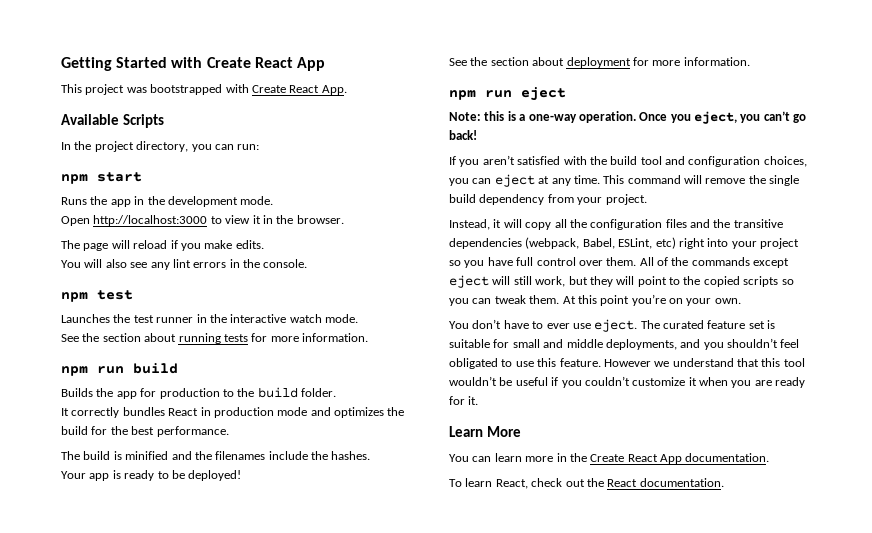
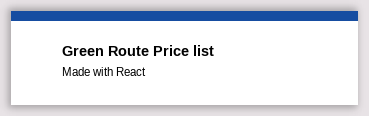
- Getting Started with Create React App
- This project was bootstrapped with Create React App.
- Available Scripts
- In the project directory, you can run:
- npm start
- Runs the app in the development mode.
- Open http://localhost:3000 to view it in the browser.
- The page will reload if you make edits.
- You will also see any lint errors in the console.
- npm test
- Launches the test runner in the interactive watch mode.
- See the section about running tests for more information.
- npm run build
- Builds the app for production to the build folder.
- It correctly bundles React in production mode and optimizes the build for the best performance.
- The build is minified and the filenames include the hashes.
- Your app is ready to be deployed!
- See the section about deployment for more information.
- npm run eject
- Note: this is a one-way operation. Once you eject, you can’t go back!
- If you aren’t satisfied with the build tool and configuration choices, you can eject at any time. This command will remove the single build dependency from your project.
- Instead, it will copy all the configuration files and the transitive dependencies (webpack, Babel, ESLint, etc) right into your project so you have full control over them. All of the commands except eject will still work, but they will point to the copied scripts so you can tweak them. At this point you’re on your own.
- You don’t have to ever use eject. The curated feature set is suitable for small and middle deployments, and you shouldn’t feel obligated to use this feature. However we understand that this tool wouldn’t be useful if you couldn’t customize it when you are ready for it.
- Learn More
- You can learn more in the Create React App documentation.
- To learn React, check out the React documentation.
+ Green Route Price list
+ Made with React

